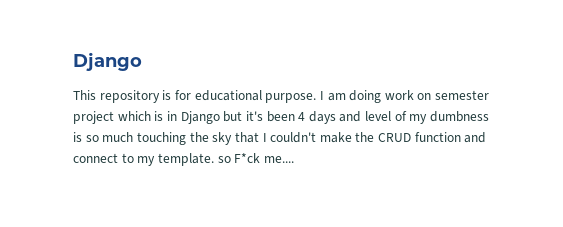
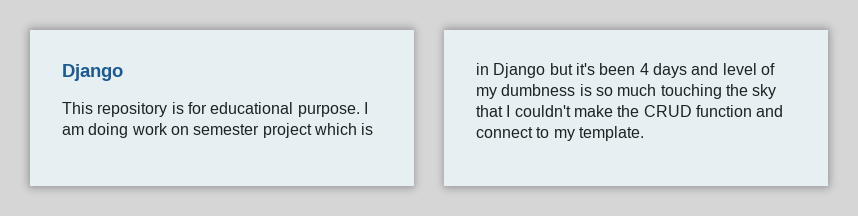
- I am doing work on semester project which is in Django but it's been 4 days and level of my dumbness is so much touching the sky that I couldn't make the CRUD function and connect to my template. so F*ck me....
+ I am doing work on semester project which is in Django but it's been 4 days and level of my dumbness is so much touching the sky that I couldn't make the CRUD function and connect to my template.

